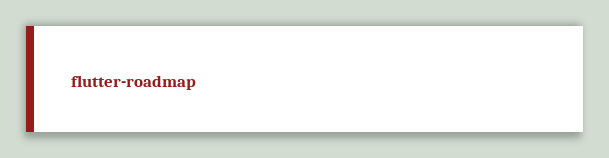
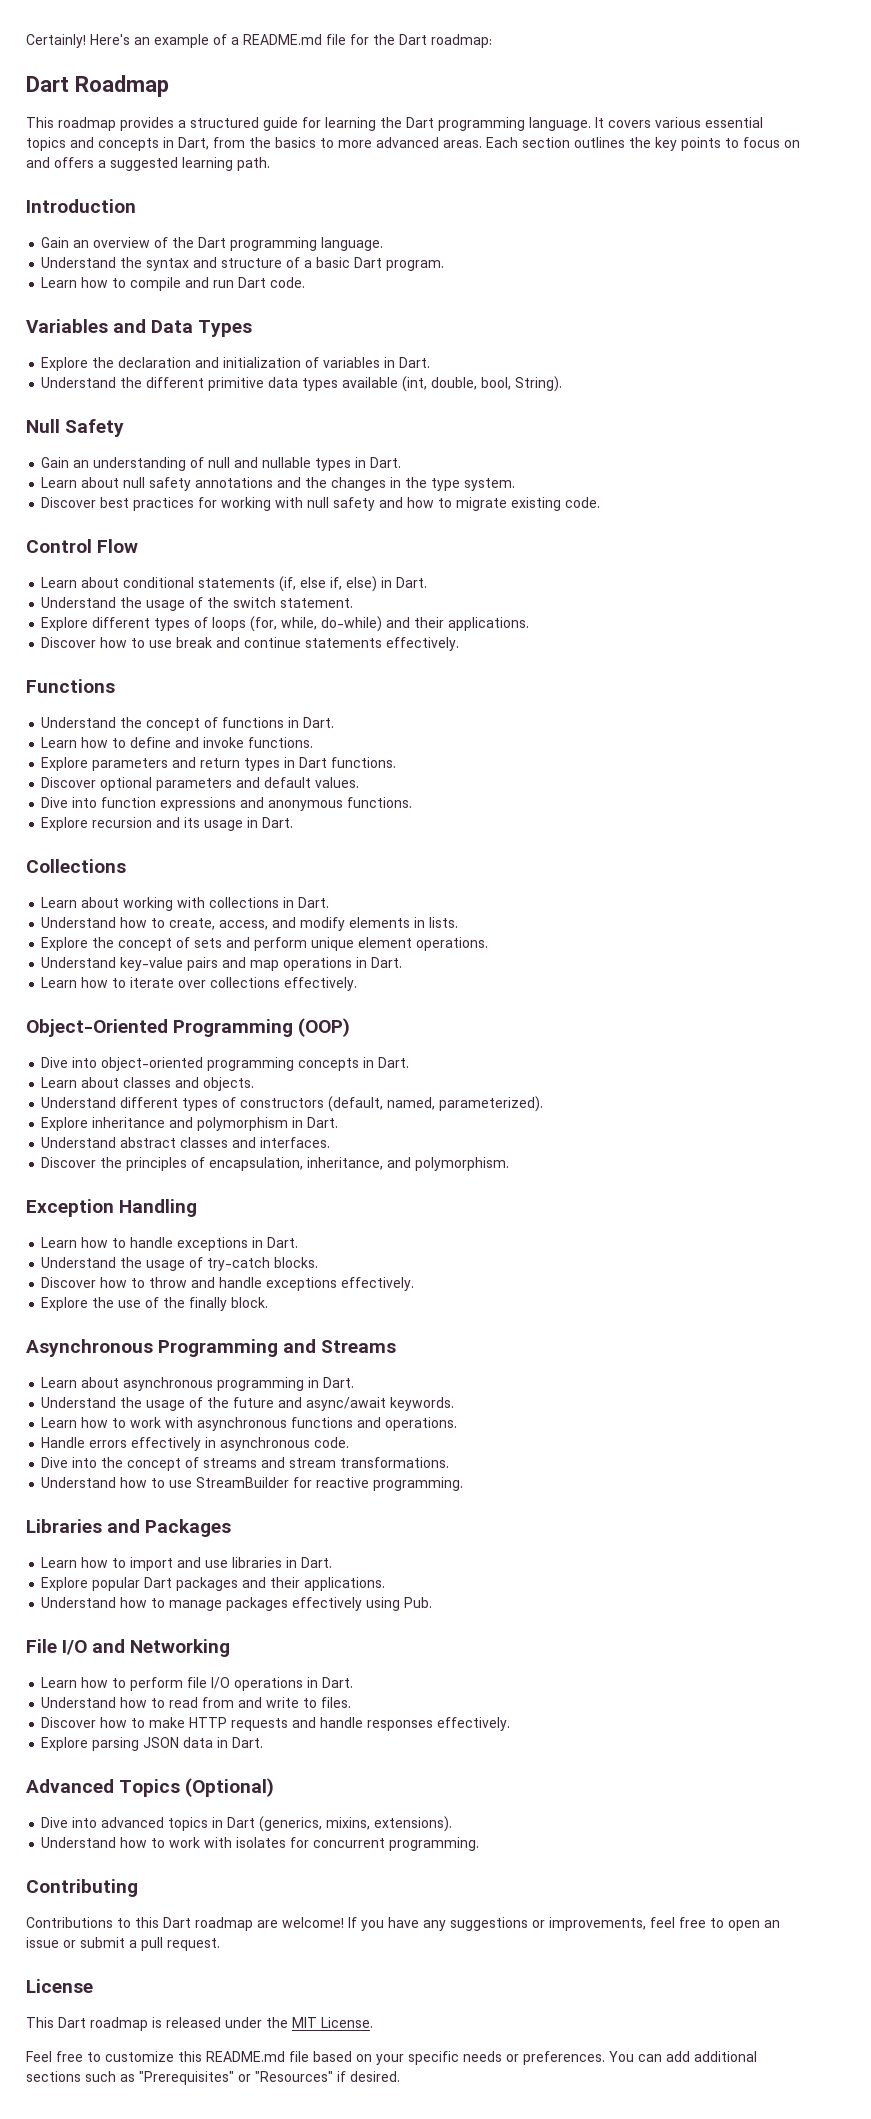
- flutter-roadmap
+ Certainly! Here's an example of a README.md file for the Dart roadmap:
+ Dart Roadmap
+ This roadmap provides a structured guide for learning the Dart programming language. It covers various essential topics and concepts in Dart, from the basics to more advanced areas. Each section outlines the key points to focus on and offers a suggested learning path.
+ Introduction
+ Gain an overview of the Dart programming language.
+ Understand the syntax and structure of a basic Dart program.
+ Learn how to compile and run Dart code.
+ Variables and Data Types
+ Explore the declaration and initialization of variables in Dart.
+ Understand the different primitive data types available (int, double, bool, String).
+ Null Safety
+ Gain an understanding of null and nullable types in Dart.
+ Learn about null safety annotations and the changes in the type system.
+ Discover best practices for working with null safety and how to migrate existing code.
+ Control Flow
+ Learn about conditional statements (if, else if, else) in Dart.
+ Understand the usage of the switch statement.
+ Explore different types of loops (for, while, do-while) and their applications.
+ Discover how to use break and continue statements effectively.
+ Functions
+ Understand the concept of functions in Dart.
+ Learn how to define and invoke functions.
+ Explore parameters and return types in Dart functions.
+ Discover optional parameters and default values.
+ Dive into function expressions and anonymous functions.
+ Explore recursion and its usage in Dart.
+ Collections
+ Learn about working with collections in Dart.
+ Understand how to create, access, and modify elements in lists.
+ Explore the concept of sets and perform unique element operations.
+ Understand key-value pairs and map operations in Dart.
+ Learn how to iterate over collections effectively.
+ Object-Oriented Programming (OOP)
+ Dive into object-oriented programming concepts in Dart.
+ Learn about classes and objects.
+ Understand different types of constructors (default, named, parameterized).
+ Explore inheritance and polymorphism in Dart.
+ Understand abstract classes and interfaces.
+ Discover the principles of encapsulation, inheritance, and polymorphism.
+ Exception Handling
+ Learn how to handle exceptions in Dart.
+ Understand the usage of try-catch blocks.
+ Discover how to throw and handle exceptions effectively.
+ Explore the use of the finally block.
+ Asynchronous Programming and Streams
+ Learn about asynchronous programming in Dart.
+ Understand the usage of the future and async/await keywords.
+ Learn how to work with asynchronous functions and operations.
+ Handle errors effectively in asynchronous code.
+ Dive into the concept of streams and stream transformations.
+ Understand how to use StreamBuilder for reactive programming.
+ Libraries and Packages
+ Learn how to import and use libraries in Dart.
+ Explore popular Dart packages and their applications.
+ Understand how to manage packages effectively using Pub.
+ File I/O and Networking
+ Learn how to perform file I/O operations in Dart.
+ Understand how to read from and write to files.
+ Discover how to make HTTP requests and handle responses effectively.
+ Explore parsing JSON data in Dart.
+ Advanced Topics (Optional)
+ Dive into advanced topics in Dart (generics, mixins, extensions).
+ Understand how to work with isolates for concurrent programming.
+ Contributing
+ Contributions to this Dart roadmap are welcome! If you have any suggestions or improvements, feel free to open an issue or submit a pull request.
+ License
+ This Dart roadmap is released under the MIT License.
+ Feel free to customize this README.md file based on your specific needs or preferences. You can add additional sections such as "Prerequisites" or "Resources" if desired.

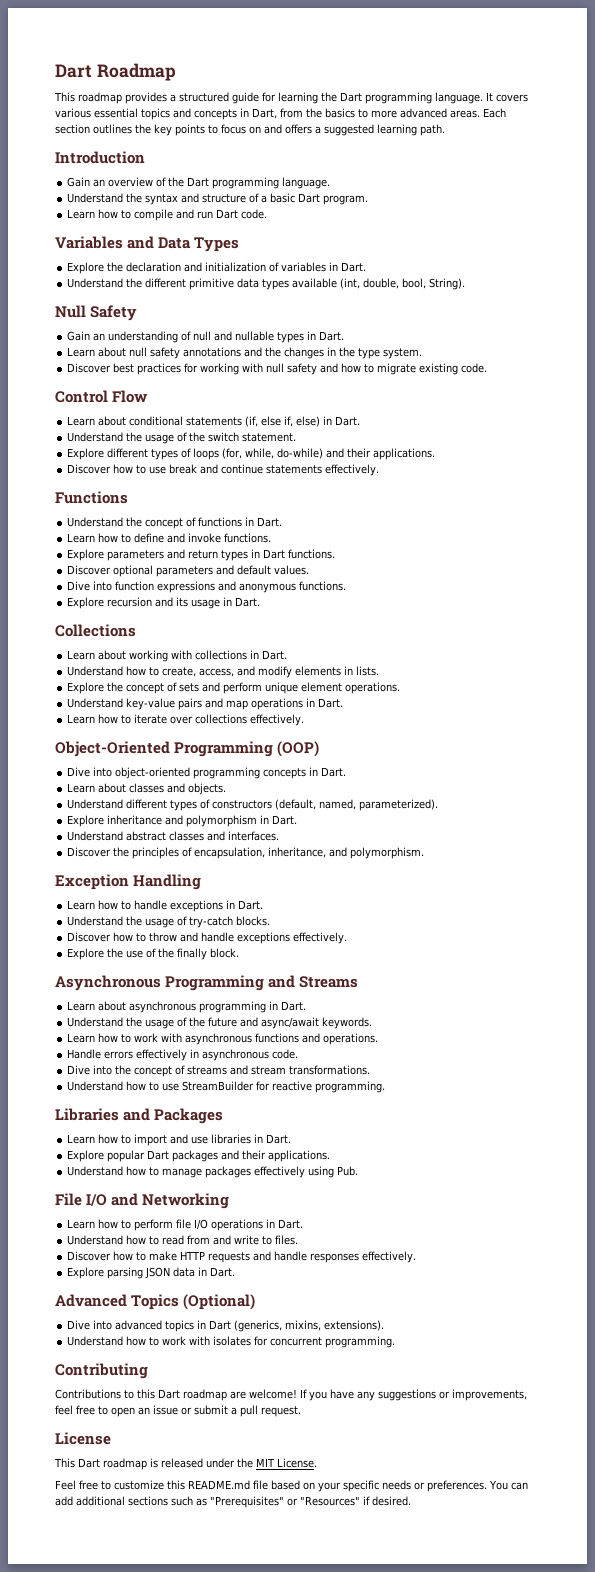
- Certainly! Here's an example of a README.md file for the Dart roadmap:

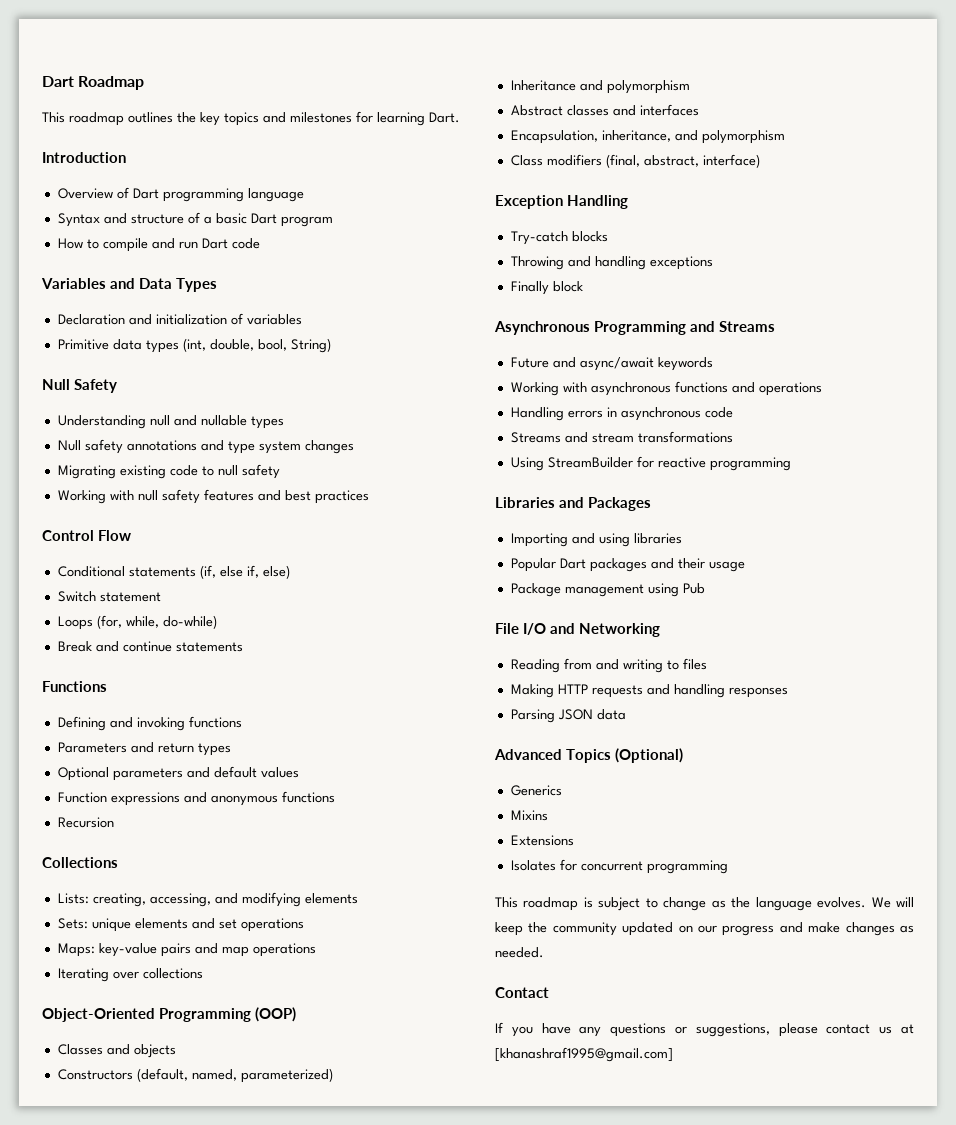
- This roadmap provides a structured guide for learning the Dart programming language. It covers various essential topics and concepts in Dart, from the basics to more advanced areas. Each section outlines the key points to focus on and offers a suggested learning path.
+ This roadmap outlines the key topics and milestones for learning Dart.
  Introduction
- Gain an overview of the Dart programming language.
- Understand the syntax and structure of a basic Dart program.
- Learn how to compile and run Dart code.
+ Overview of Dart programming language
+ Syntax and structure of a basic Dart program
+ How to compile and run Dart code
- Explore the declaration and initialization of variables in Dart.
- Understand the different primitive data types available (int, double, bool, String).
+ Declaration and initialization of variables
+ Primitive data types (int, double, bool, String)
- Gain an understanding of null and nullable types in Dart.
- Learn about null safety annotations and the changes in the type system.
- Discover best practices for working with null safety and how to migrate existing code.
+ Understanding null and nullable types
+ Null safety annotations and type system changes
+ Migrating existing code to null safety
+ Working with null safety features and best practices
- Learn about conditional statements (if, else if, else) in Dart.
- Understand the usage of the switch statement.
- Explore different types of loops (for, while, do-while) and their applications.
- Discover how to use break and continue statements effectively.
+ Conditional statements (if, else if, else)
+ Switch statement
+ Loops (for, while, do-while)
+ Break and continue statements
- Understand the concept of functions in Dart.
- Learn how to define and invoke functions.
- Explore parameters and return types in Dart functions.
- Discover optional parameters and default values.
- Dive into function expressions and anonymous functions.
- Explore recursion and its usage in Dart.
+ Defining and invoking functions
+ Parameters and return types
+ Optional parameters and default values
+ Function expressions and anonymous functions
+ Recursion
  Collections
- Learn about working with collections in Dart.
- Understand how to create, access, and modify elements in lists.
- Explore the concept of sets and perform unique element operations.
- Understand key-value pairs and map operations in Dart.
- Learn how to iterate over collections effectively.
+ Lists: creating, accessing, and modifying elements
+ Sets: unique elements and set operations
+ Maps: key-value pairs and map operations
+ Iterating over collections
- Dive into object-oriented programming concepts in Dart.
- Learn about classes and objects.
- Understand different types of constructors (default, named, parameterized).
- Explore inheritance and polymorphism in Dart.
- Understand abstract classes and interfaces.
- Discover the principles of encapsulation, inheritance, and polymorphism.
+ Classes and objects
+ Constructors (default, named, parameterized)
+ Inheritance and polymorphism
+ Abstract classes and interfaces
+ Encapsulation, inheritance, and polymorphism
+ Class modifiers (final, abstract, interface)
  Exception Handling
- Learn how to handle exceptions in Dart.
- Understand the usage of try-catch blocks.
- Discover how to throw and handle exceptions effectively.
- Explore the use of the finally block.
+ Try-catch blocks
+ Throwing and handling exceptions
+ Finally block
  Asynchronous Programming and Streams
- Learn about asynchronous programming in Dart.
- Understand the usage of the future and async/await keywords.
- Learn how to work with asynchronous functions and operations.
- Handle errors effectively in asynchronous code.
- Dive into the concept of streams and stream transformations.
- Understand how to use StreamBuilder for reactive programming.
+ Future and async/await keywords
+ Working with asynchronous functions and operations
+ Handling errors in asynchronous code
+ Streams and stream transformations
+ Using StreamBuilder for reactive programming
- Learn how to import and use libraries in Dart.
- Explore popular Dart packages and their applications.
- Understand how to manage packages effectively using Pub.
+ Importing and using libraries
+ Popular Dart packages and their usage
+ Package management using Pub
  File I/O and Networking
- Learn how to perform file I/O operations in Dart.
- Understand how to read from and write to files.
- Discover how to make HTTP requests and handle responses effectively.
- Explore parsing JSON data in Dart.
+ Reading from and writing to files
+ Making HTTP requests and handling responses
+ Parsing JSON data
- Dive into advanced topics in Dart (generics, mixins, extensions).
- Understand how to work with isolates for concurrent programming.
- Contributing
- Contributions to this Dart roadmap are welcome! If you have any suggestions or improvements, feel free to open an issue or submit a pull request.
- License
- This Dart roadmap is released under the MIT License.
- Feel free to customize this README.md file based on your specific needs or preferences. You can add additional sections such as "Prerequisites" or "Resources" if desired.
+ Generics
+ Mixins
+ Extensions
+ Isolates for concurrent programming
+ This roadmap is subject to change as the language evolves. We will keep the community updated on our progress and make changes as needed.
+ Contact
+ If you have any questions or suggestions, please contact us at [khanashraf1995@gmail.com]

